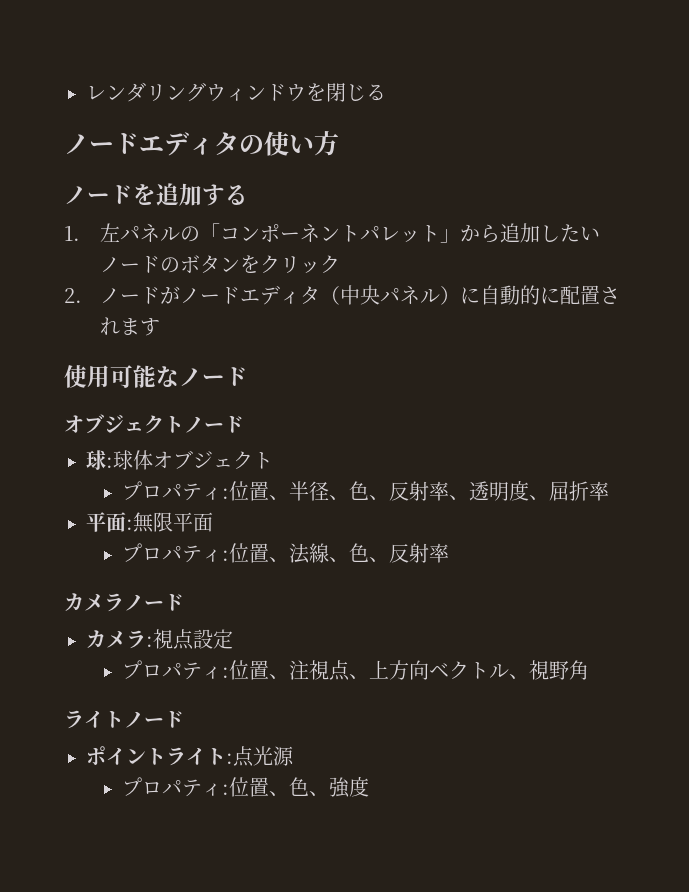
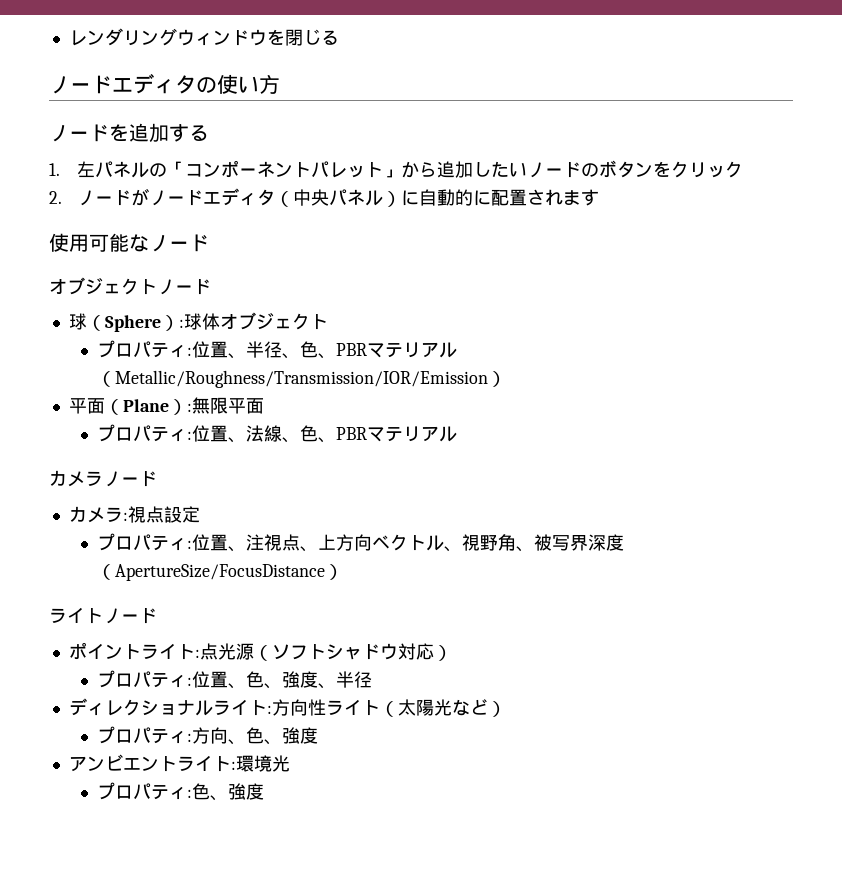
- 球:球体オブジェクト
+ 球（Sphere）:球体オブジェクト
- プロパティ:位置、半径、色、反射率、透明度、屈折率
- 平面:無限平面
+ プロパティ:位置、半径、色、PBRマテリアル（Metallic/Roughness/Transmission/IOR/Emission）
+ 平面（Plane）:無限平面
- プロパティ:位置、法線、色、反射率
+ プロパティ:位置、法線、色、PBRマテリアル
- プロパティ:位置、注視点、上方向ベクトル、視野角
+ プロパティ:位置、注視点、上方向ベクトル、視野角、被写界深度（ApertureSize/FocusDistance）
- ポイントライト:点光源
+ ポイントライト:点光源（ソフトシャドウ対応）
- プロパティ:位置、色、強度
+ プロパティ:位置、色、強度、半径
+ ディレクショナルライト:方向性ライト（太陽光など）
+ プロパティ:方向、色、強度
+ アンビエントライト:環境光
+ プロパティ:色、強度

